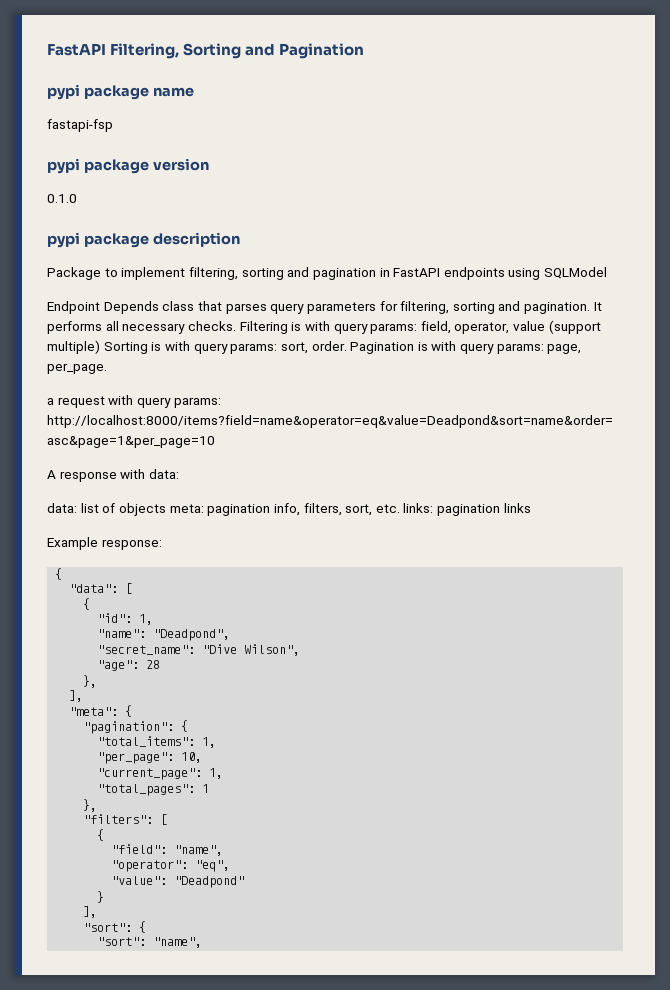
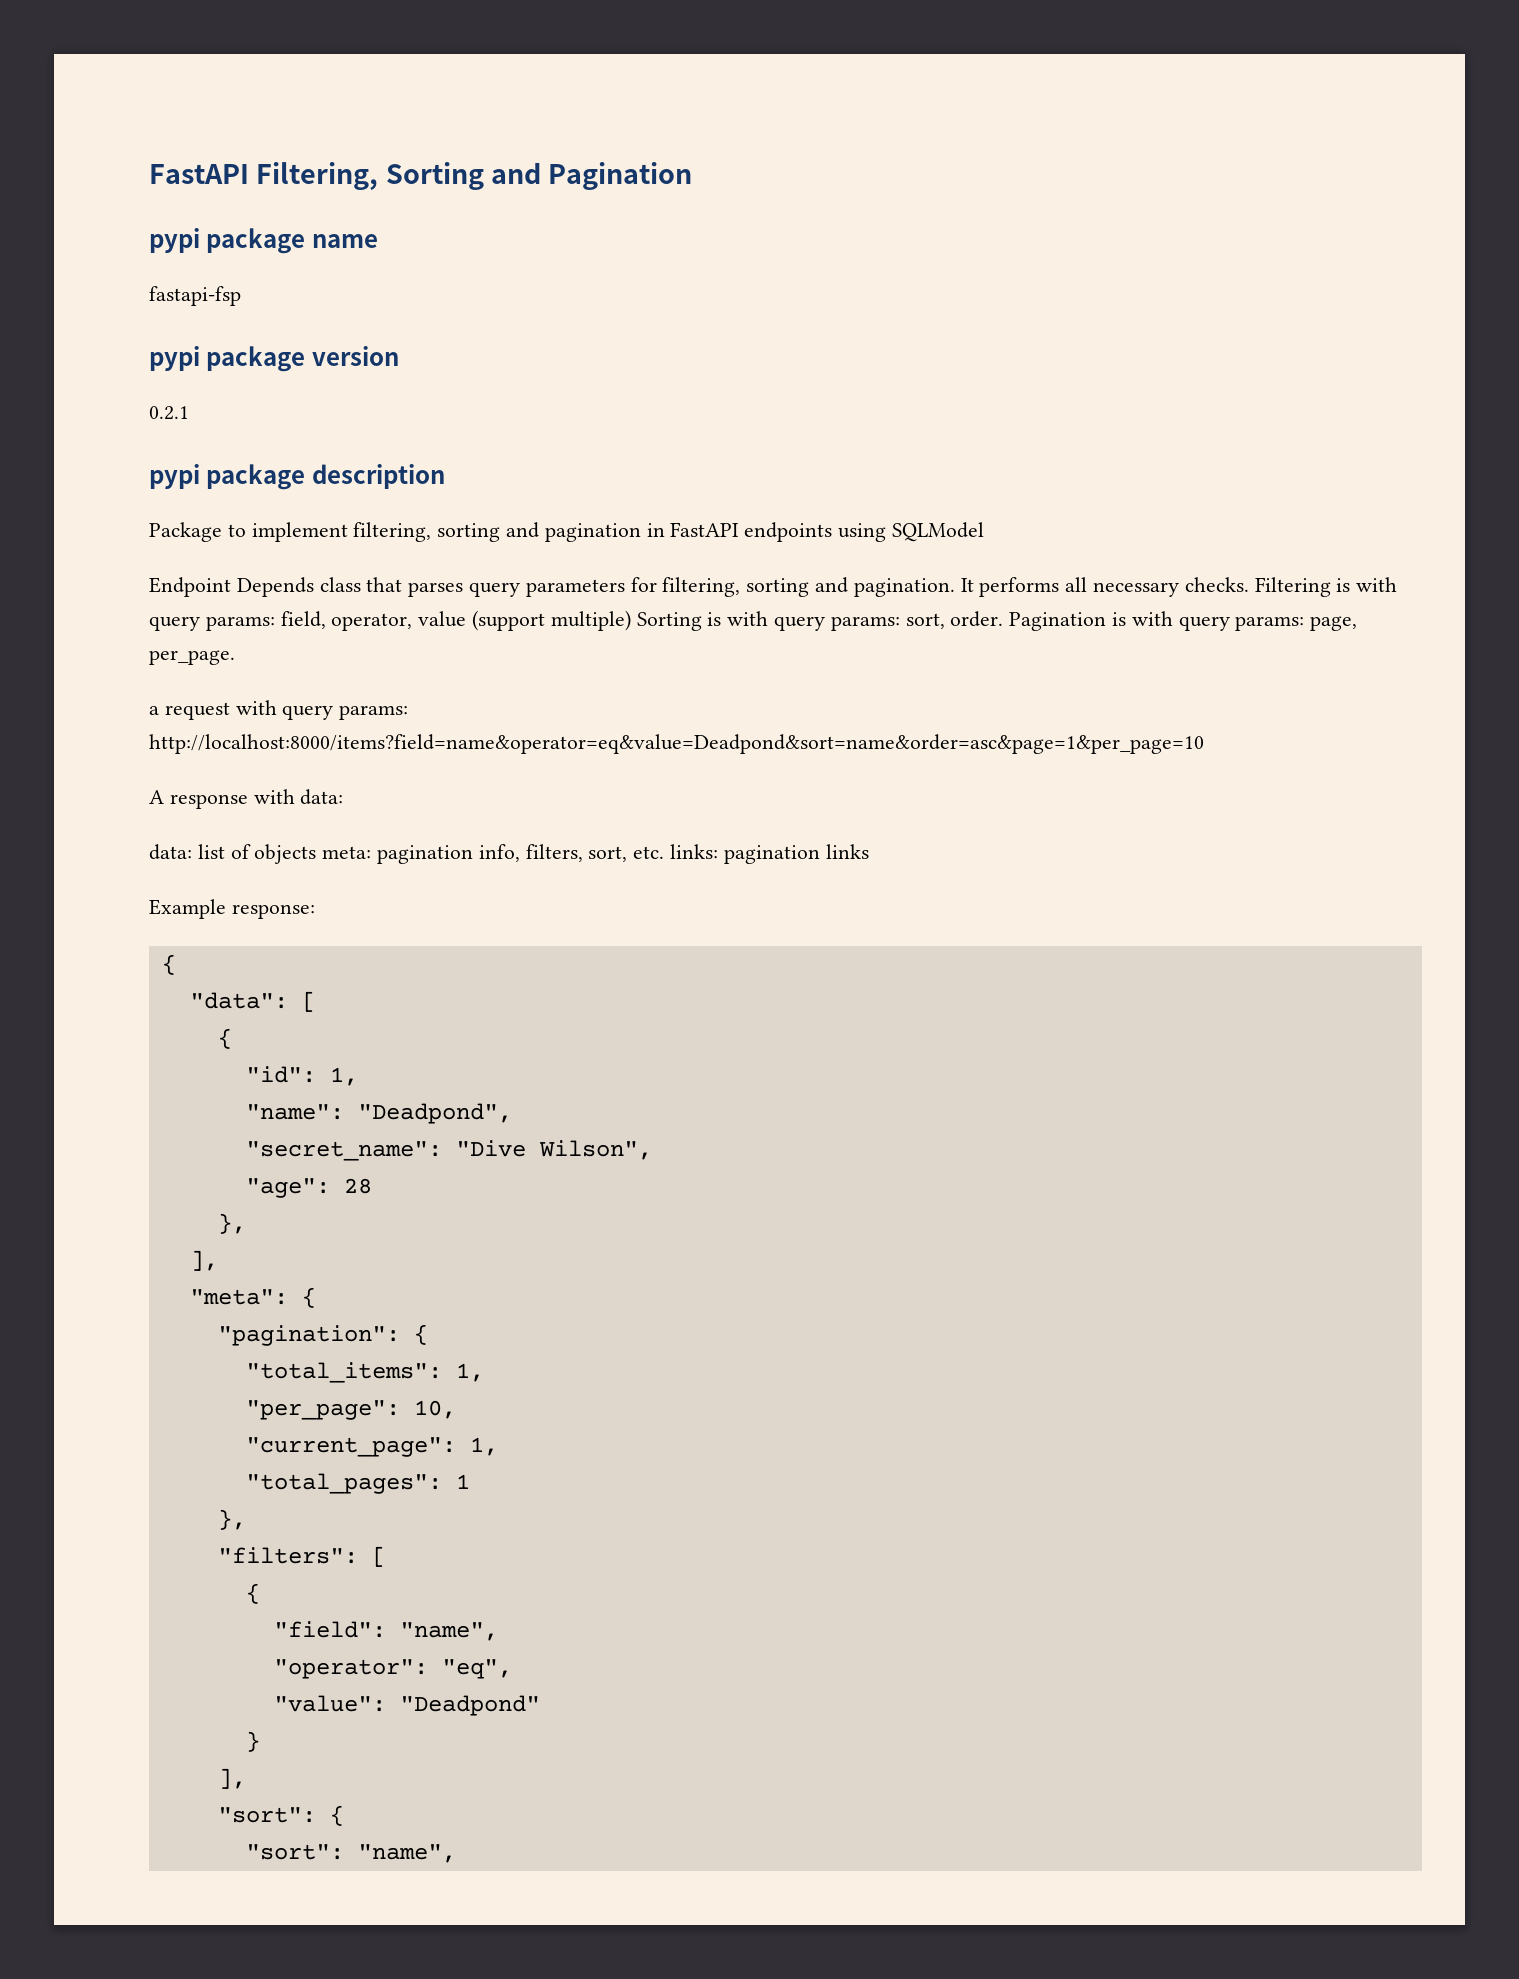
- 0.1.0
+ 0.2.1

